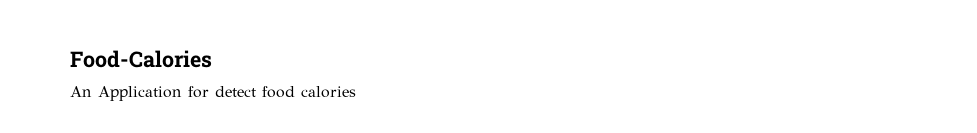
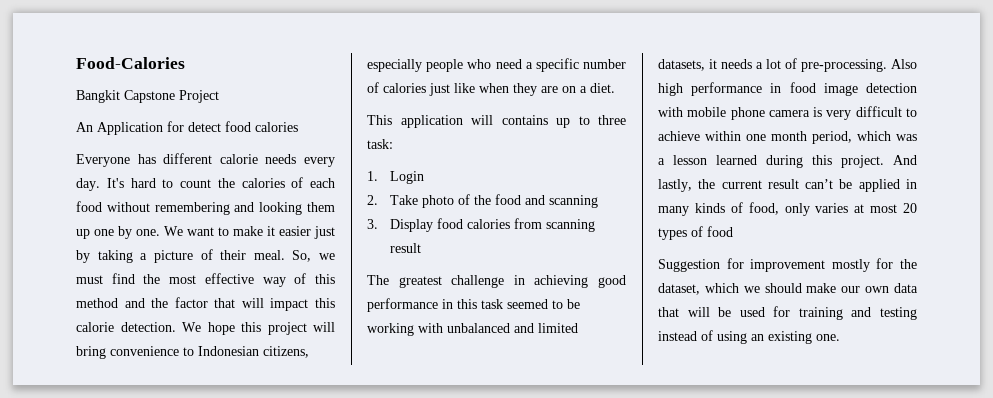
+ Bangkit Capstone Project
+ Everyone has different calorie needs every day. It's hard to count the calories of each food without remembering and looking them up one by one. We want to make it easier just by taking a picture of their meal. So, we must find the most effective way of this method and the factor that will impact this calorie detection. We hope this project will bring convenience to Indonesian citizens, especially people who need a specific number of calories just like when they are on a diet.
+ This application will contains up to three task:
+ 1. Login
+ 2. Take photo of the food and scanning
+ 3. Display food calories from scanning result
+ The greatest challenge in achieving good performance in this task seemed to be working with unbalanced and limited datasets, it needs a lot of pre-processing. Also high performance in food image detection with mobile phone camera is very difficult to achieve within one month period, which was a lesson learned during this project. And lastly, the current result can’t be applied in many kinds of food, only varies at most 20 types of food
+ Suggestion for improvement mostly for the dataset, which we should make our own data that will be used for training and testing instead of using an existing one.

